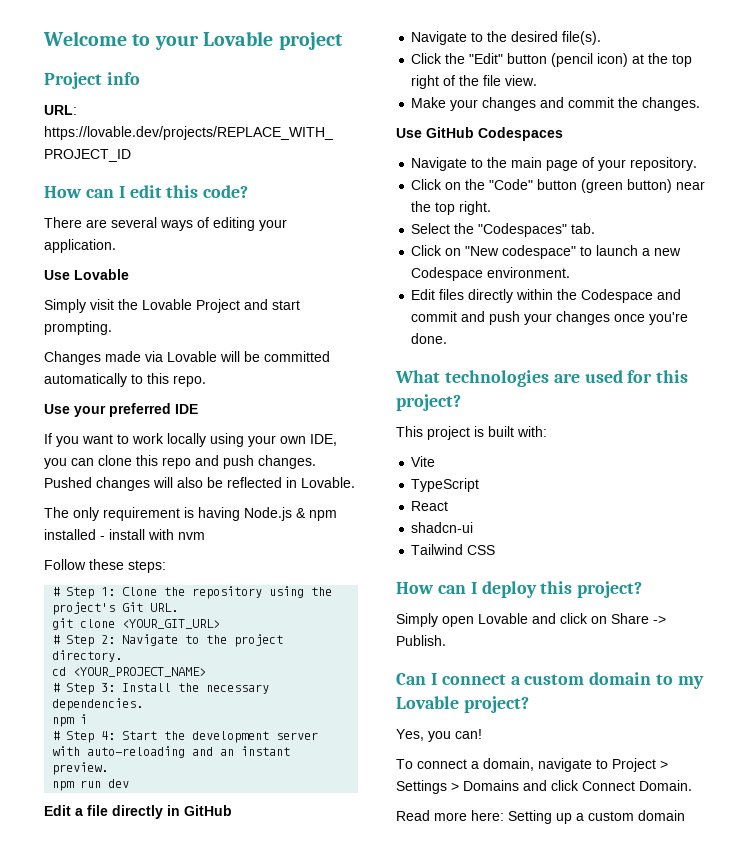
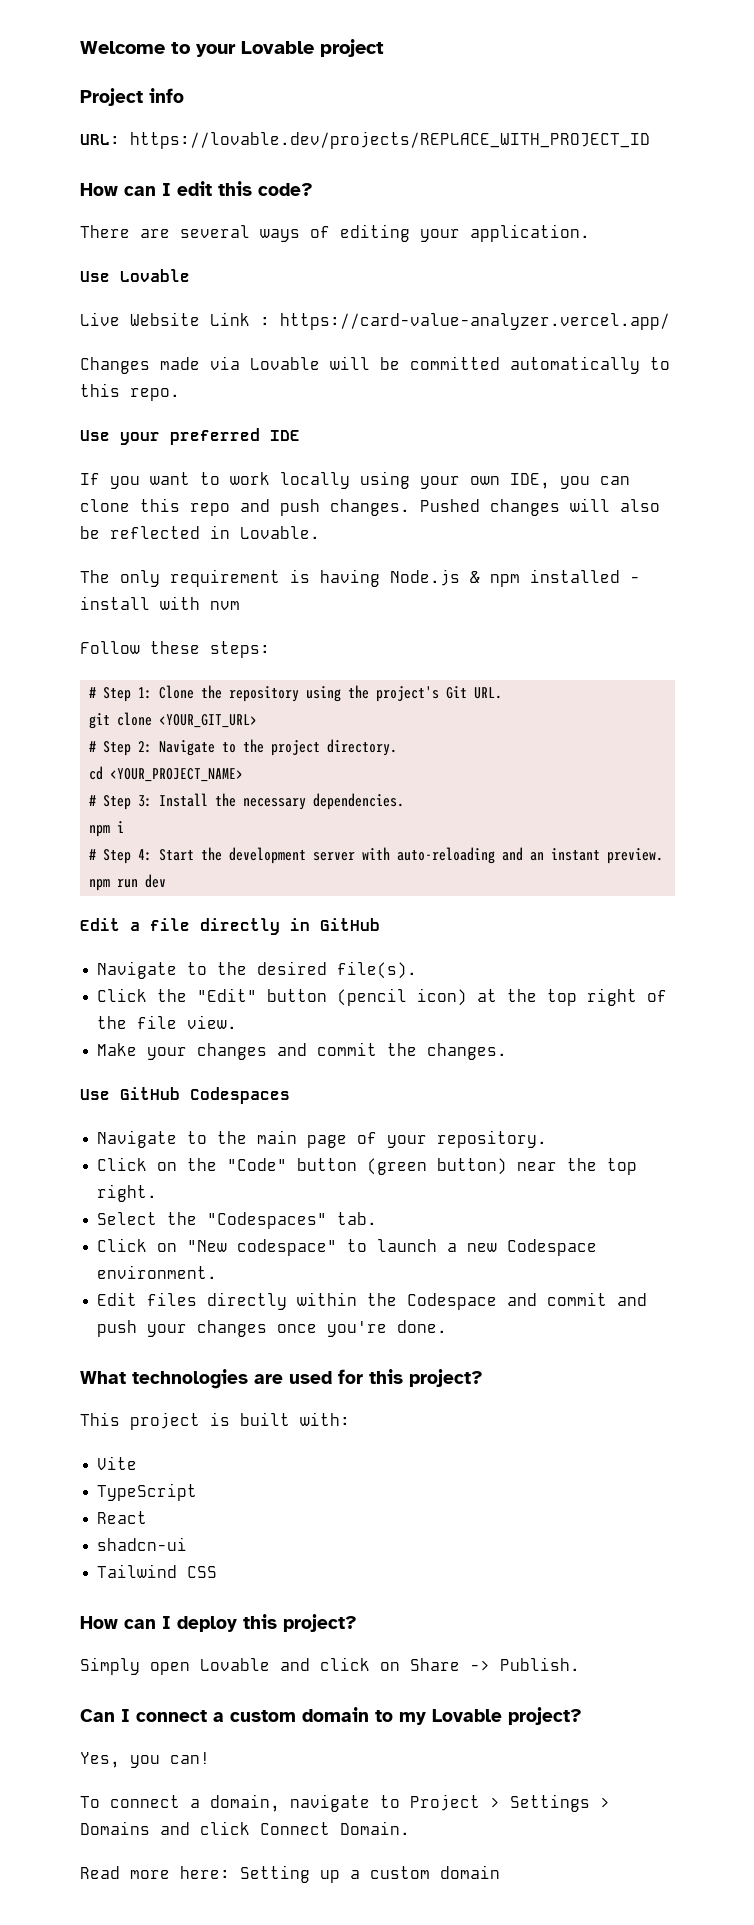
- Simply visit the Lovable Project and start prompting.
+ Live Website Link : https://card-value-analyzer.vercel.app/

